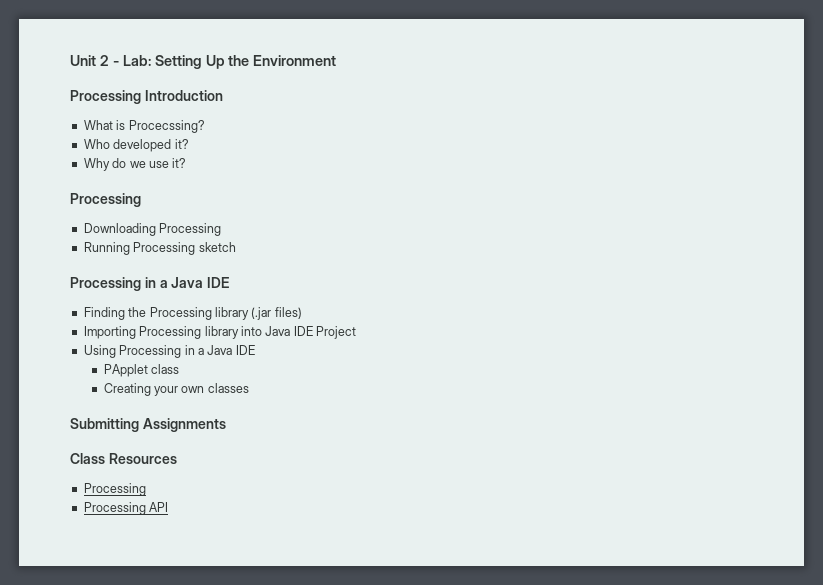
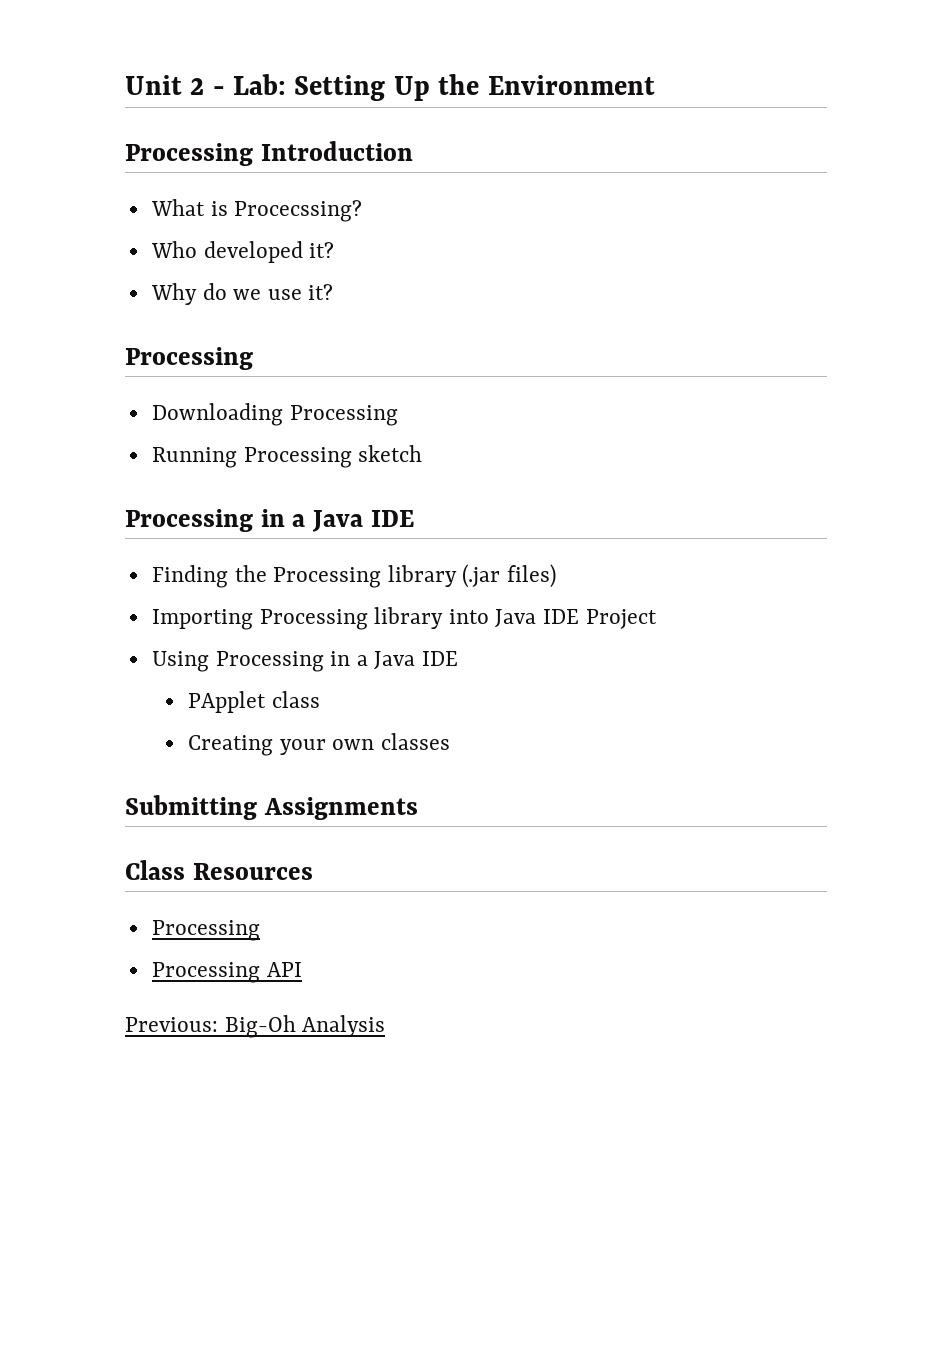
+ Previous: Big-Oh Analysis

